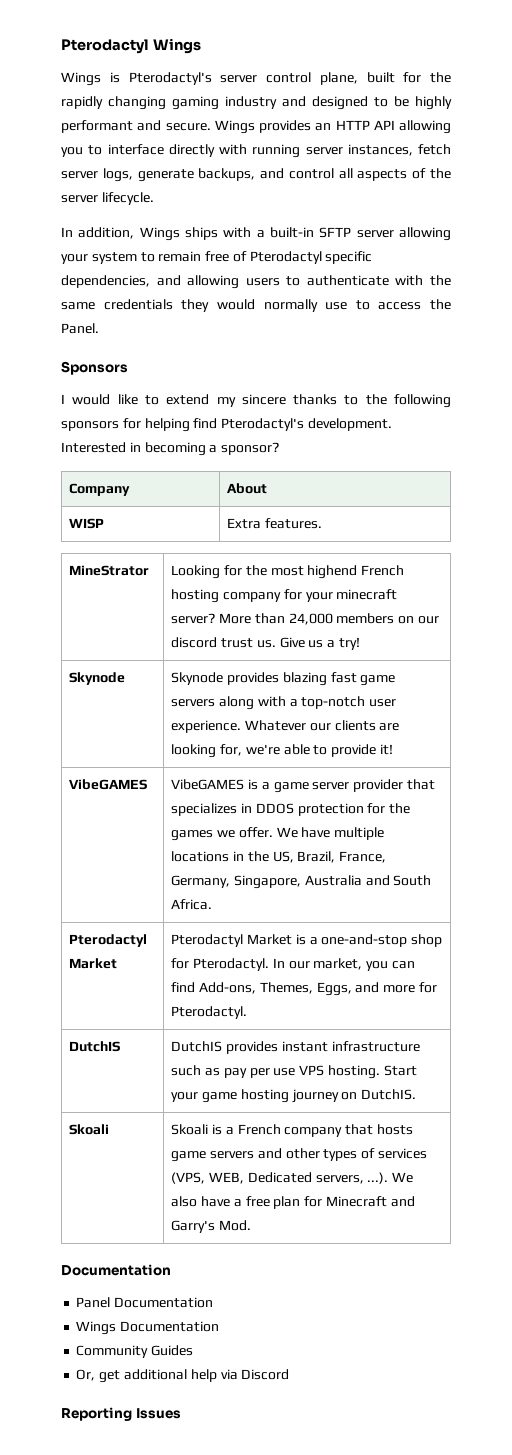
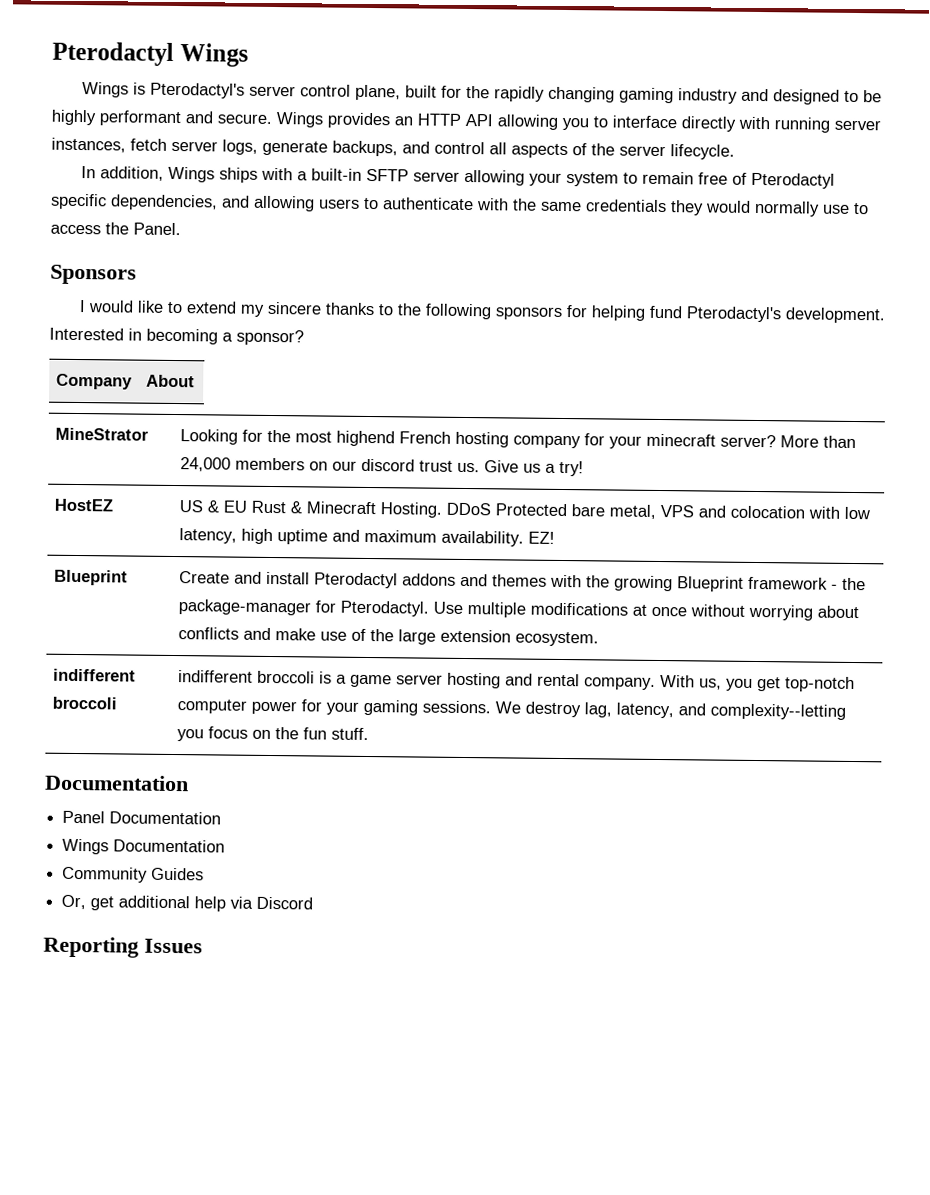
- I would like to extend my sincere thanks to the following sponsors for helping find Pterodactyl's development.
+ I would like to extend my sincere thanks to the following sponsors for helping fund Pterodactyl's development.
- WISP | Extra features.
- Skynode | Skynode provides blazing fast game servers along with a top-notch user experience. Whatever our clients are looking for, we're able to provide it!
- VibeGAMES | VibeGAMES is a game server provider that specializes in DDOS protection for the games we offer. We have multiple locations in the US, Brazil, France, Germany, Singapore, Australia and South Africa.
- Pterodactyl Market | Pterodactyl Market is a one-and-stop shop for Pterodactyl. In our market, you can find Add-ons, Themes, Eggs, and more for Pterodactyl.
- DutchIS | DutchIS provides instant infrastructure such as pay per use VPS hosting. Start your game hosting journey on DutchIS.
- Skoali | Skoali is a French company that hosts game servers and other types of services (VPS, WEB, Dedicated servers, ...). We also have a free plan for Minecraft and Garry's Mod.
+ HostEZ | US & EU Rust & Minecraft Hosting. DDoS Protected bare metal, VPS and colocation with low latency, high uptime and maximum availability. EZ!
+ Blueprint | Create and install Pterodactyl addons and themes with the growing Blueprint framework - the package-manager for Pterodactyl. Use multiple modifications at once without worrying about conflicts and make use of the large extension ecosystem.
+ indifferent broccoli | indifferent broccoli is a game server hosting and rental company. With us, you get top-notch computer power for your gaming sessions. We destroy lag, latency, and complexity--letting you focus on the fun stuff.

